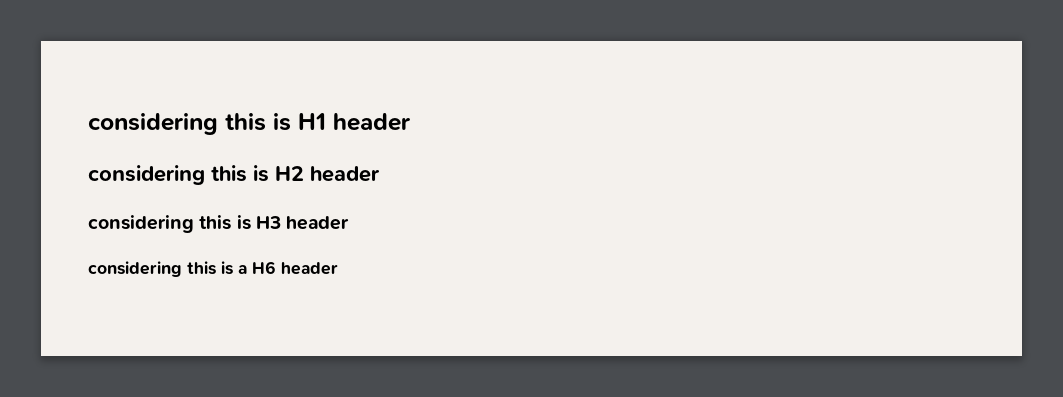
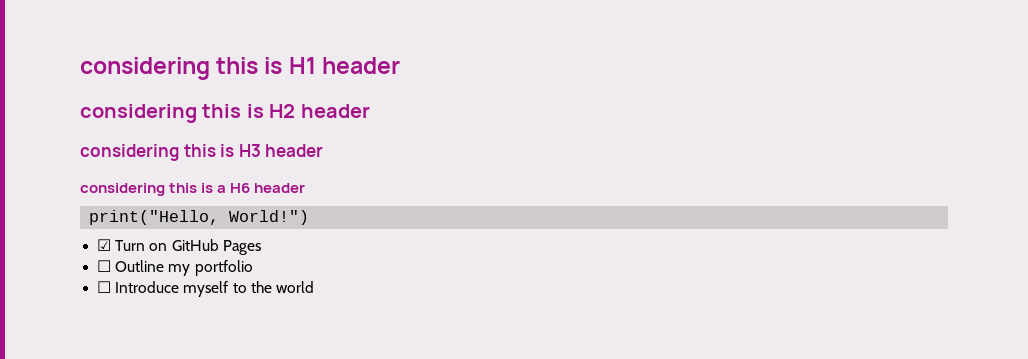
+ print("Hello, World!")
+ ☑ Turn on GitHub Pages
+ ☐ Outline my portfolio
+ ☐ Introduce myself to the world

